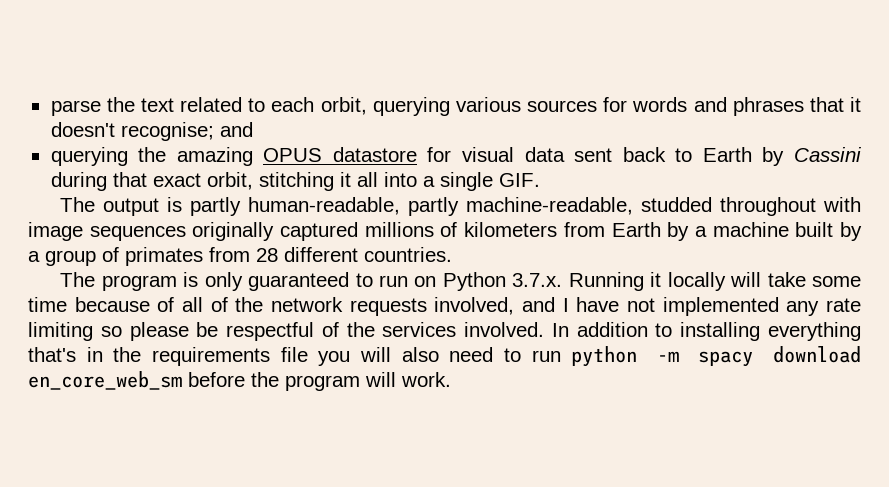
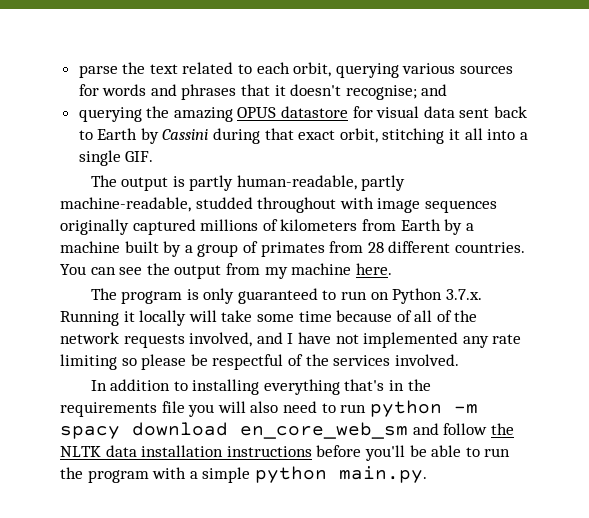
+ You can see the output from my machine here.
- The program is only guaranteed to run on Python 3.7.x. Running it locally will take some time because of all of the network requests involved, and I have not implemented any rate limiting so please be respectful of the services involved. In addition to installing everything that's in the requirements file you will also need to run python -m spacy download en_core_web_sm before the program will work.
+ The program is only guaranteed to run on Python 3.7.x. Running it locally will take some time because of all of the network requests involved, and I have not implemented any rate limiting so please be respectful of the services involved.
+ In addition to installing everything that's in the requirements file you will also need to run python -m spacy download en_core_web_sm and follow the NLTK data installation instructions before you'll be able to run the program with a simple python main.py.

